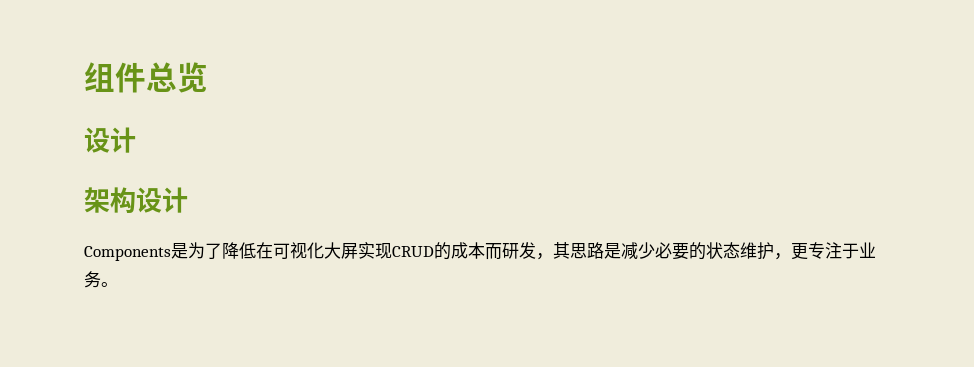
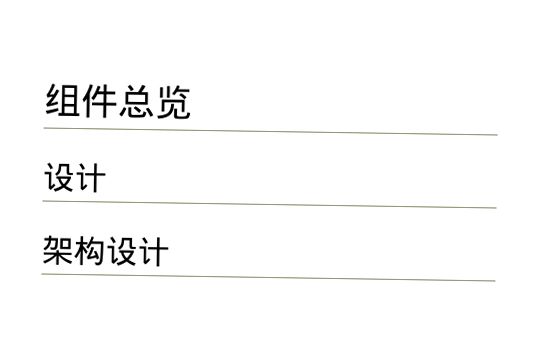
- Components是为了降低在可视化大屏实现CRUD的成本而研发，其思路是减少必要的状态维护，更专注于业务。

